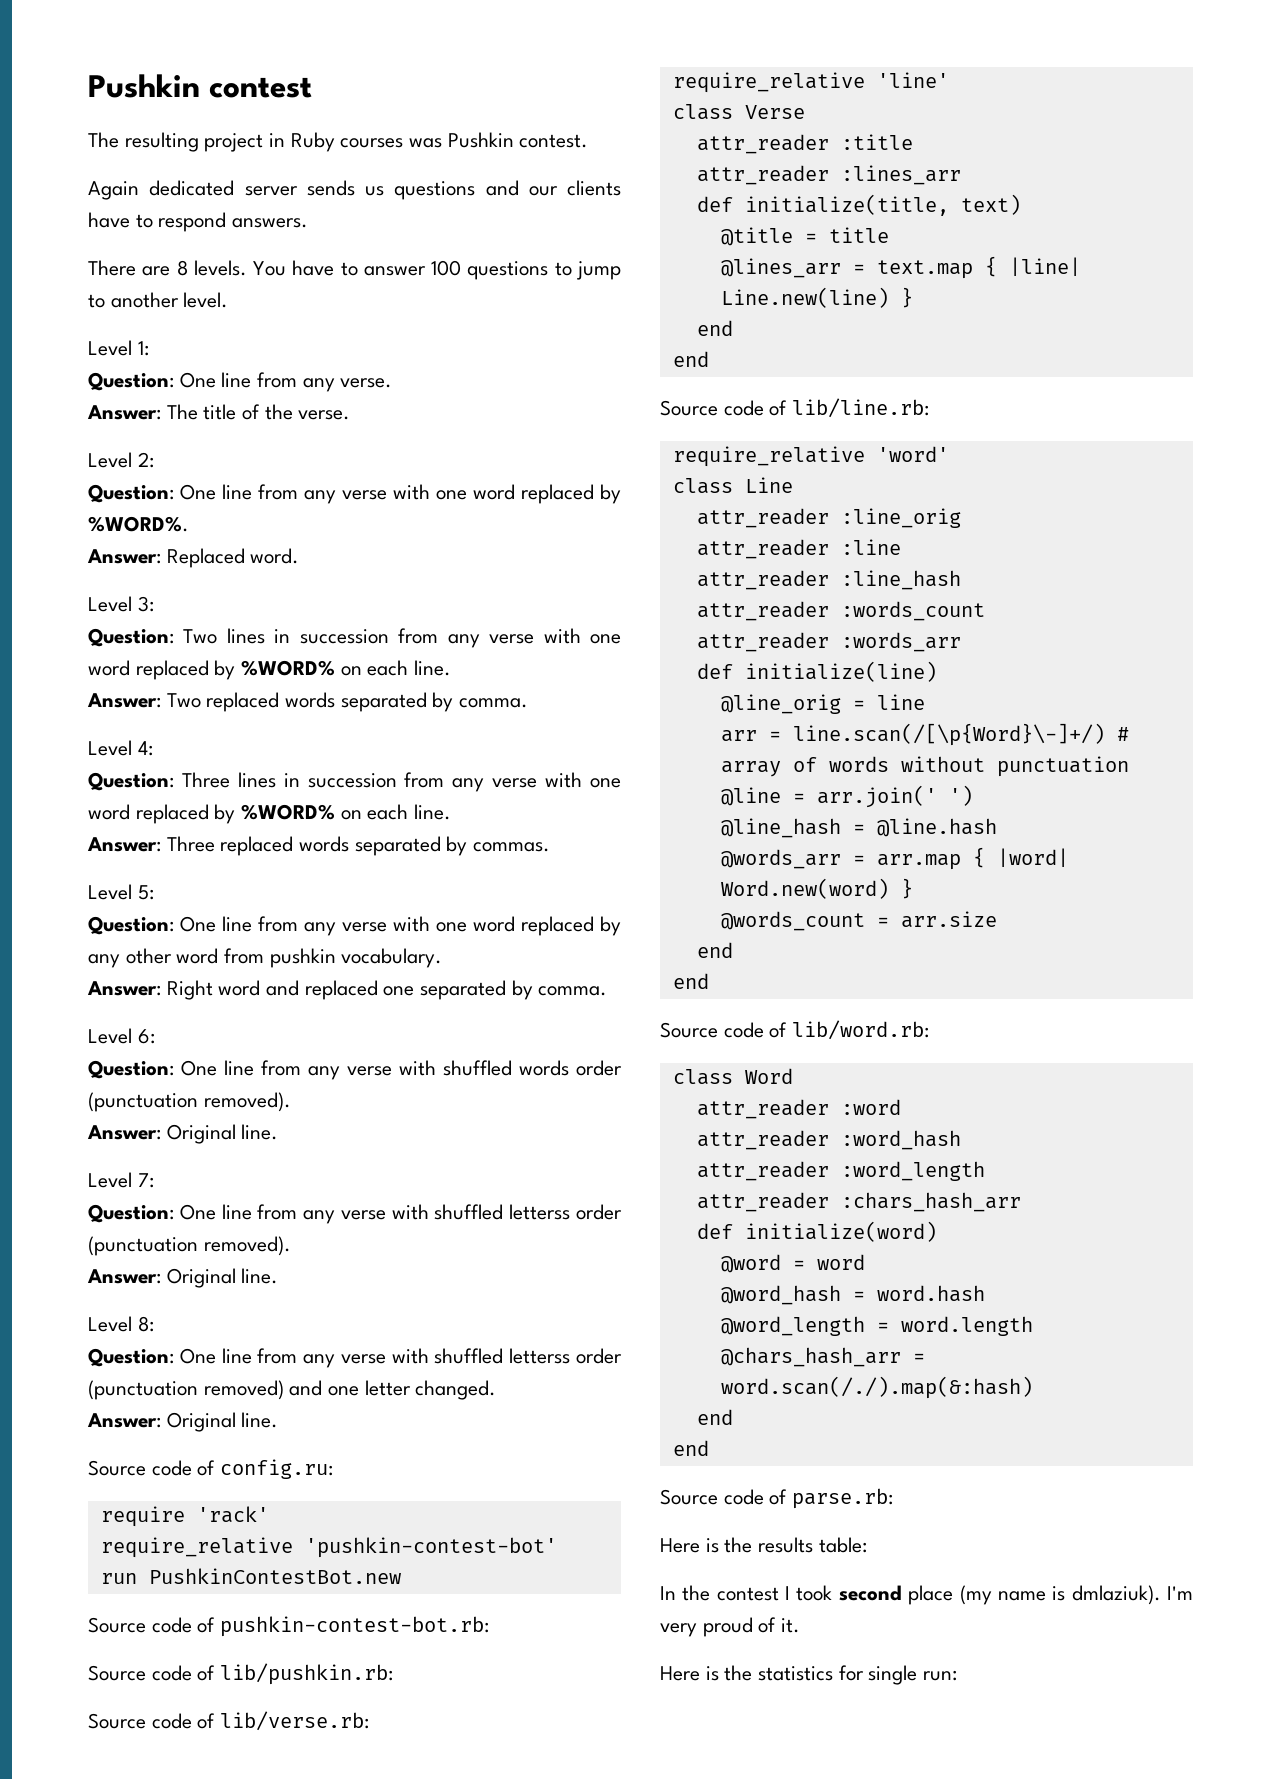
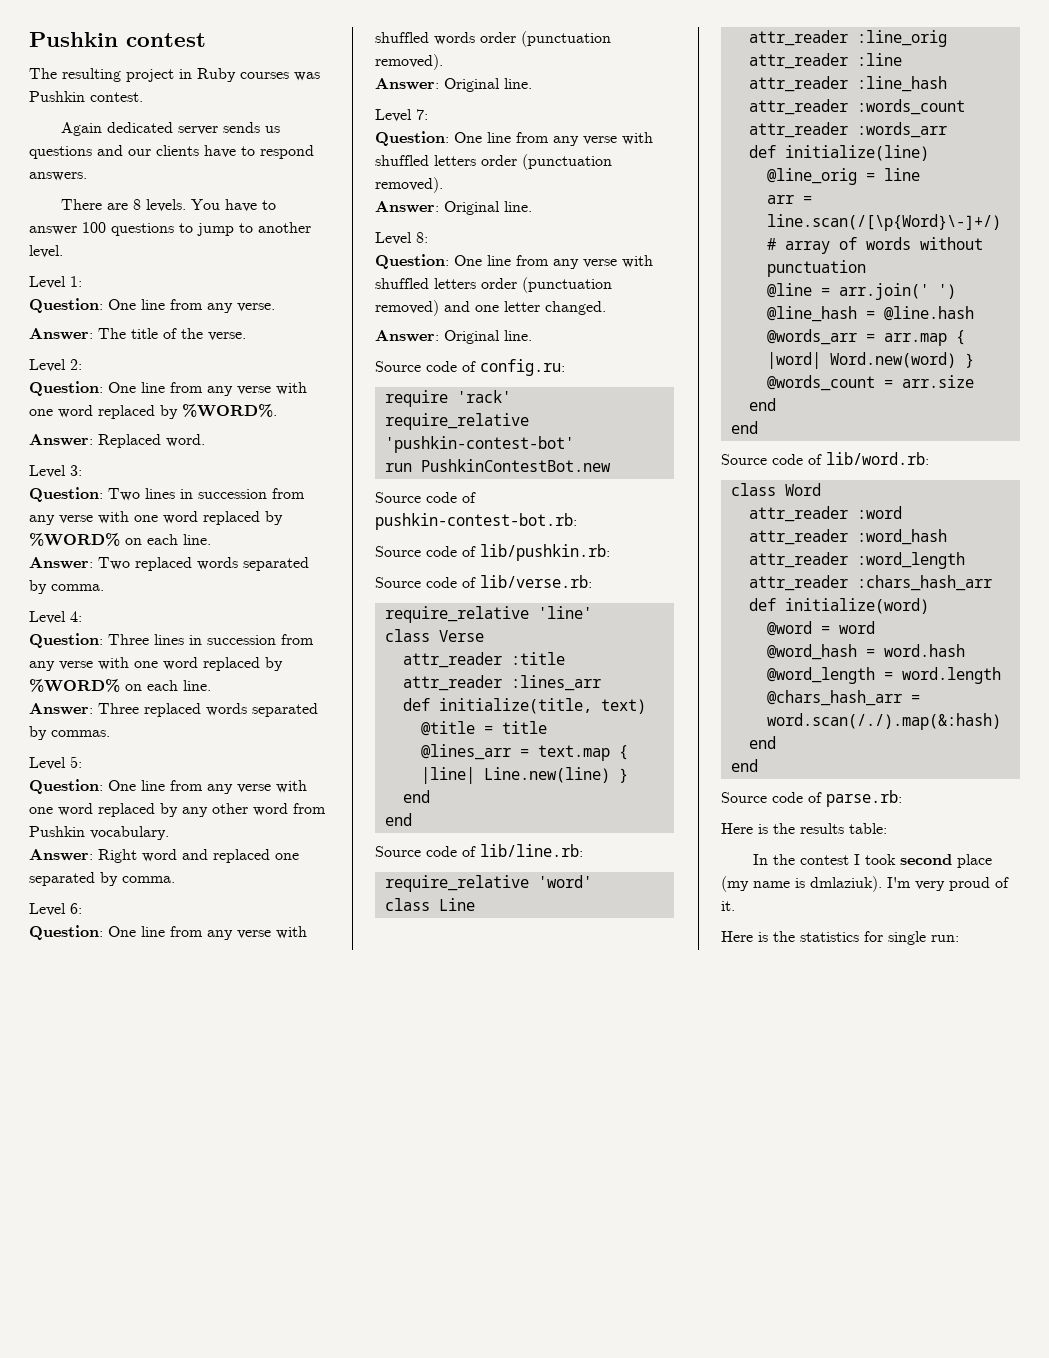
- Question: One line from any verse with one word replaced by any other word from pushkin vocabulary.
+ Question: One line from any verse with one word replaced by any other word from Pushkin vocabulary.
- Question: One line from any verse with shuffled letterss order (punctuation removed).
+ Question: One line from any verse with shuffled letters order (punctuation removed).
- Question: One line from any verse with shuffled letterss order (punctuation removed) and one letter changed.
+ Question: One line from any verse with shuffled letters order (punctuation removed) and one letter changed.

